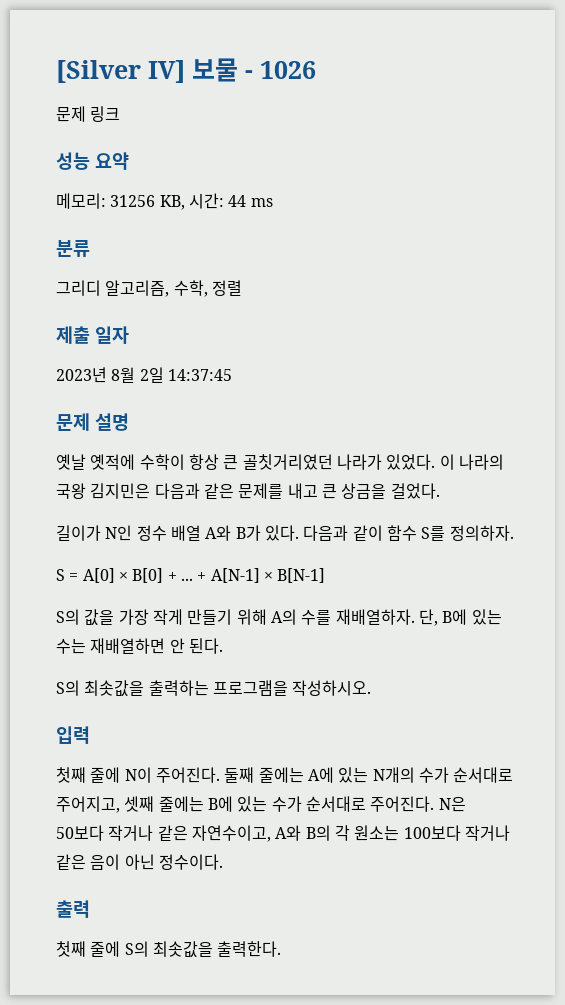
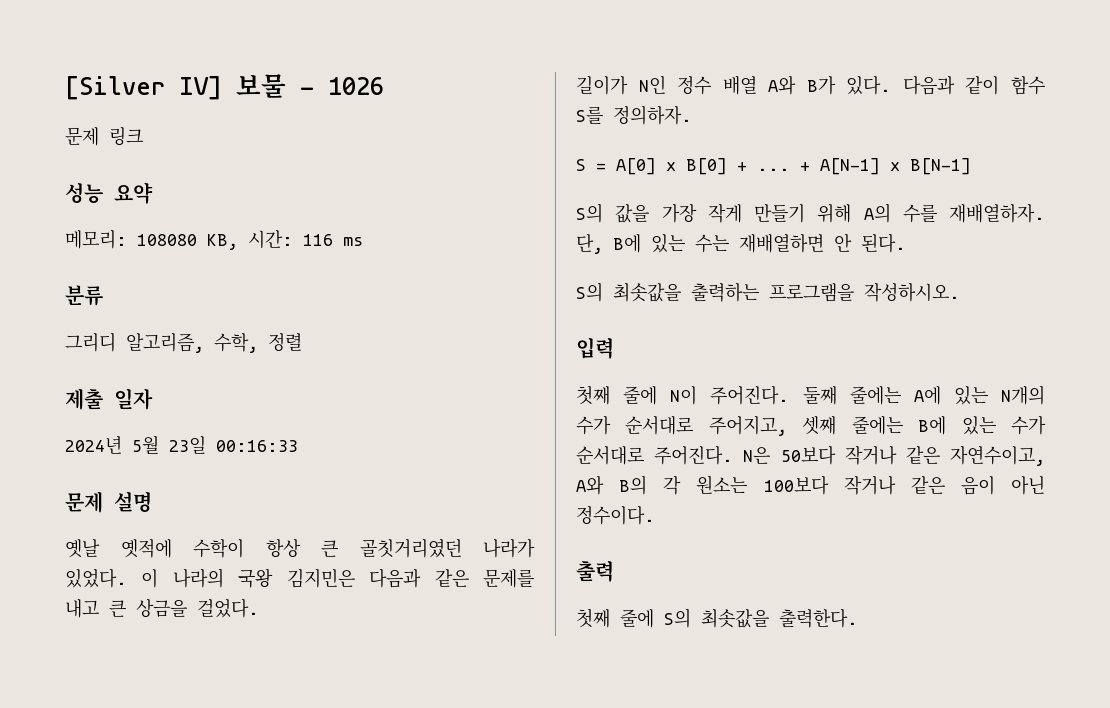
- 메모리: 31256 KB, 시간: 44 ms
+ 메모리: 108080 KB, 시간: 116 ms
- 2023년 8월 2일 14:37:45
+ 2024년 5월 23일 00:16:33

